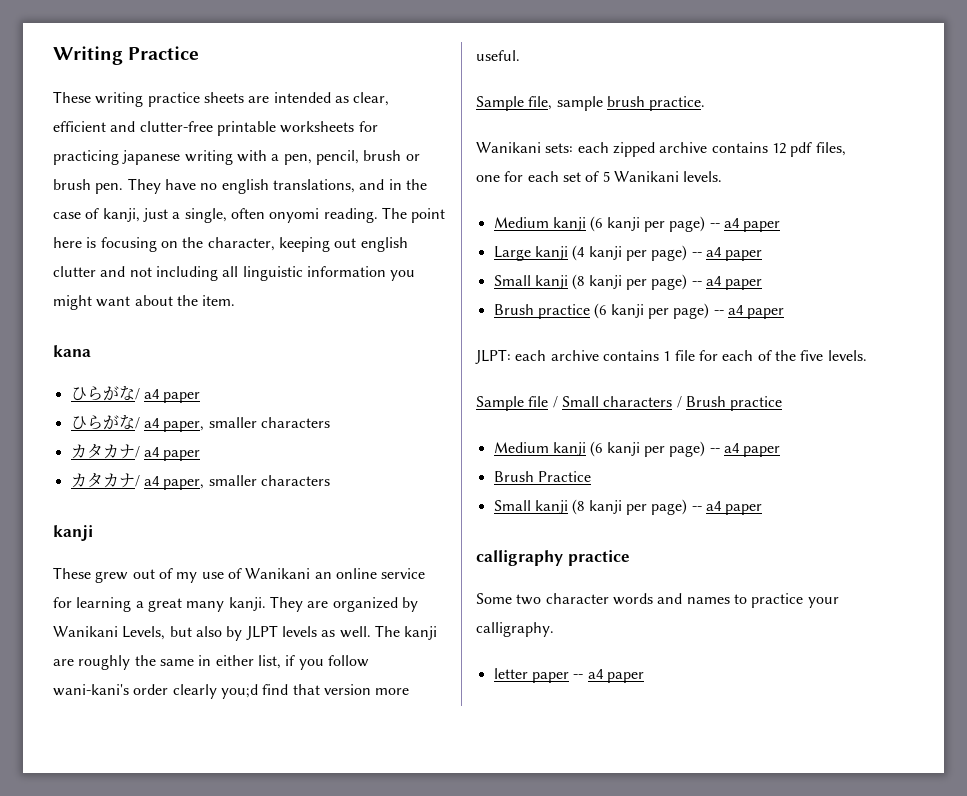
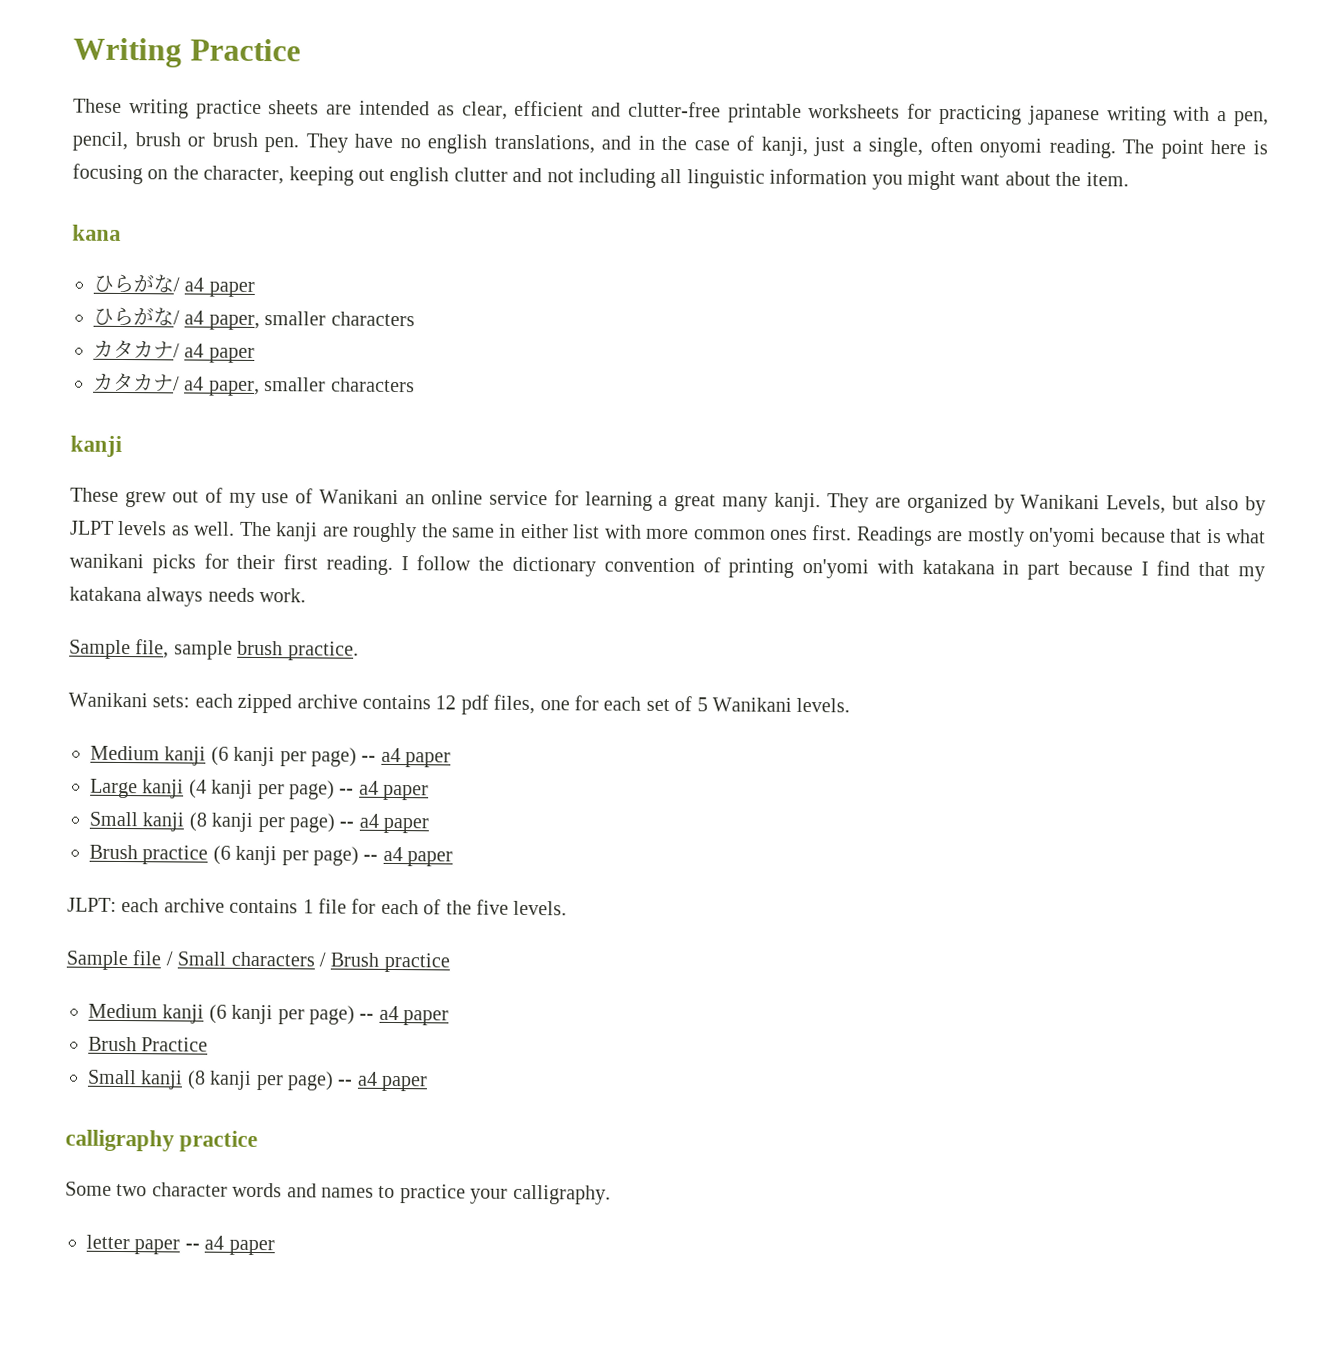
- The kanji are roughly the same in either list, if you follow wani-kani's order clearly you;d find that version more useful.
+ The kanji are roughly the same in either list with more common ones first. Readings are mostly on'yomi because that is what wanikani picks for their first reading. I follow the dictionary convention of printing on'yomi with katakana in part because I find that my katakana always needs work.

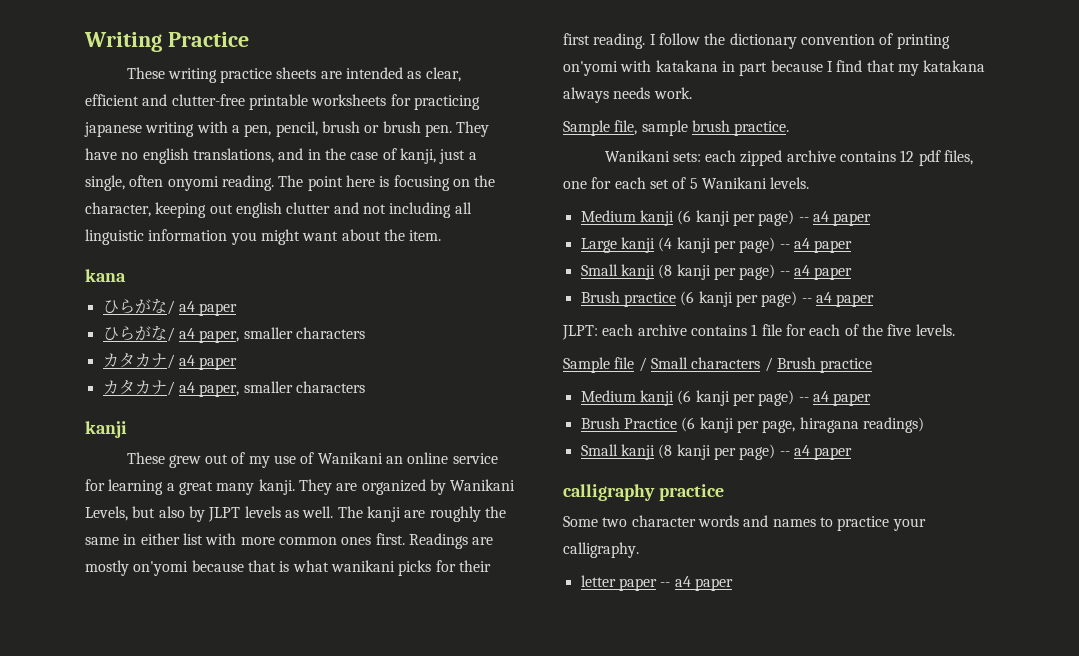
- Brush Practice
+ Brush Practice (6 kanji per page, hiragana readings)

